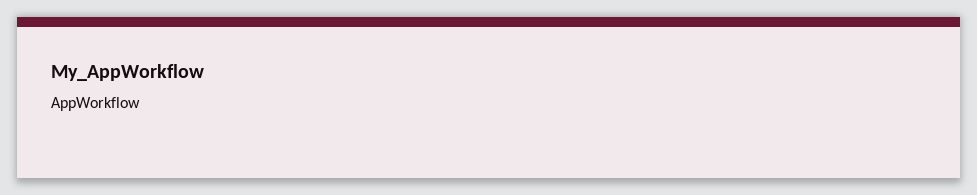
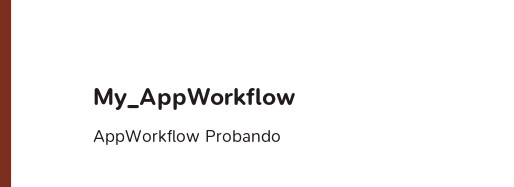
- AppWorkflow
+ AppWorkflow Probando

